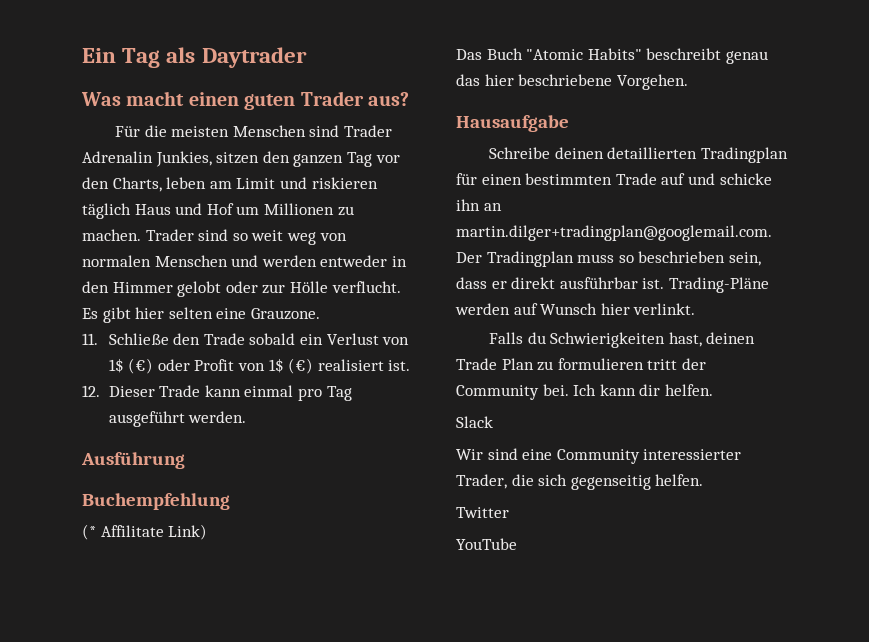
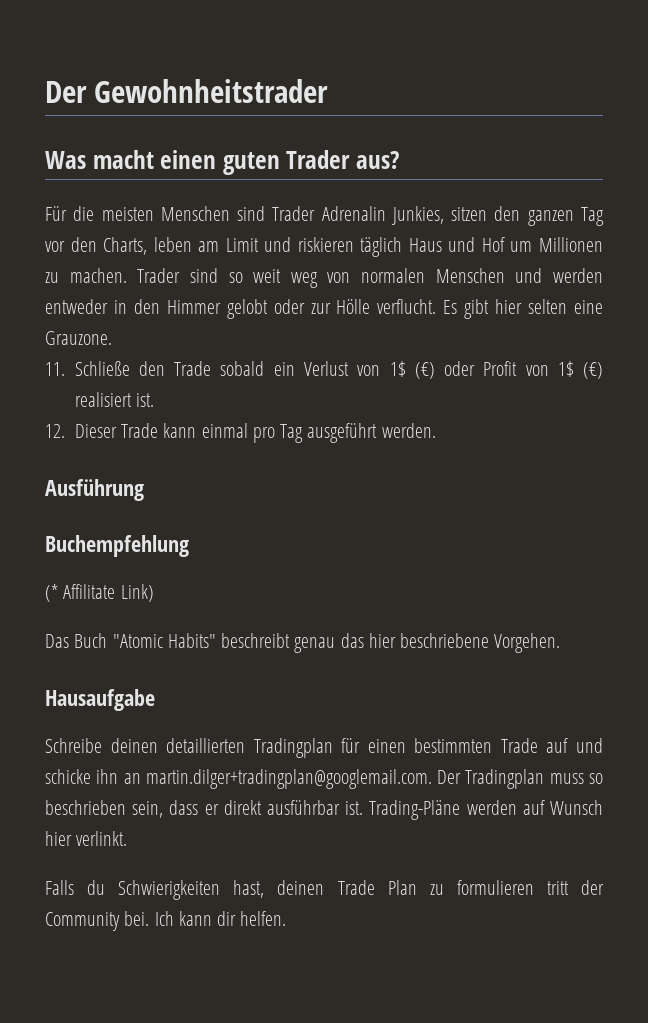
- Ein Tag als Daytrader
+ Der Gewohnheitstrader
- Slack
- Wir sind eine Community interessierter Trader, die sich gegenseitig helfen.
- Twitter
- YouTube

